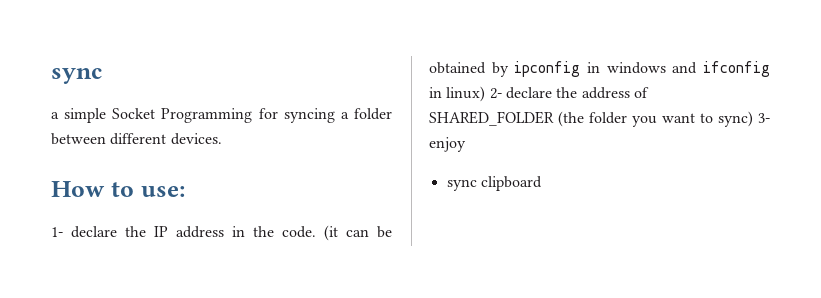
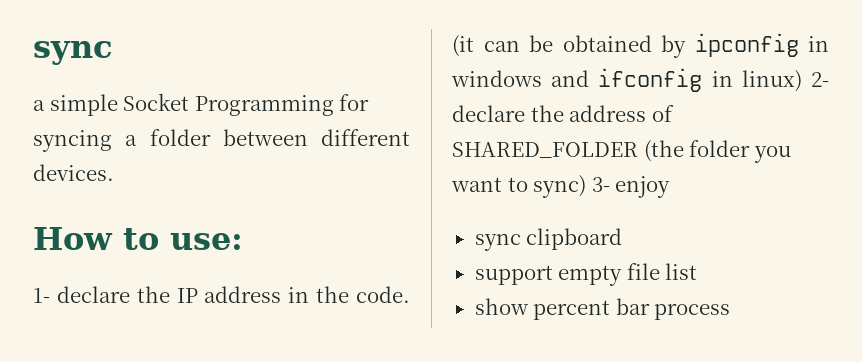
+ support empty file list
+ show percent bar process

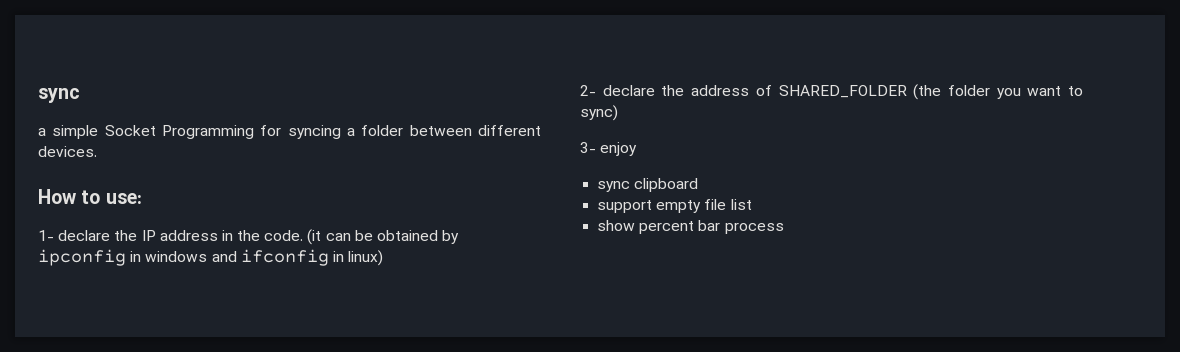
- (it can be obtained by ipconfig in windows and ifconfig in linux) 2- declare the address of SHARED_FOLDER (the folder you want to sync) 3- enjoy
+ (it can be obtained by ipconfig in windows and ifconfig in linux)
+ 2- declare the address of SHARED_FOLDER (the folder you want to sync)
+ 3- enjoy

